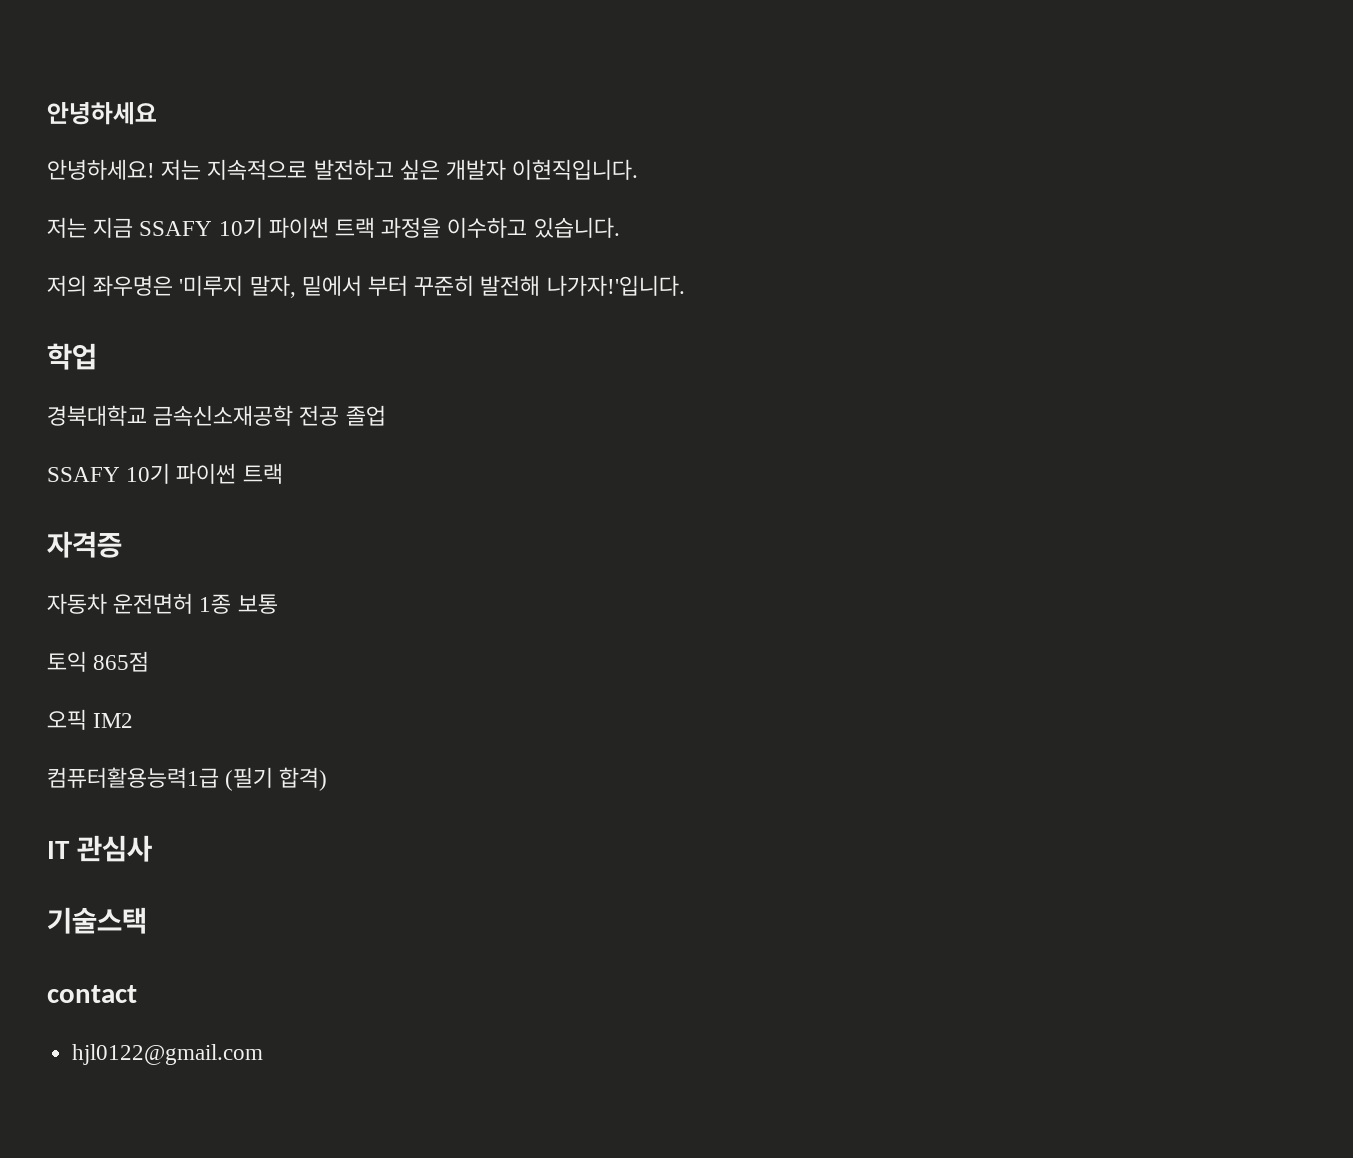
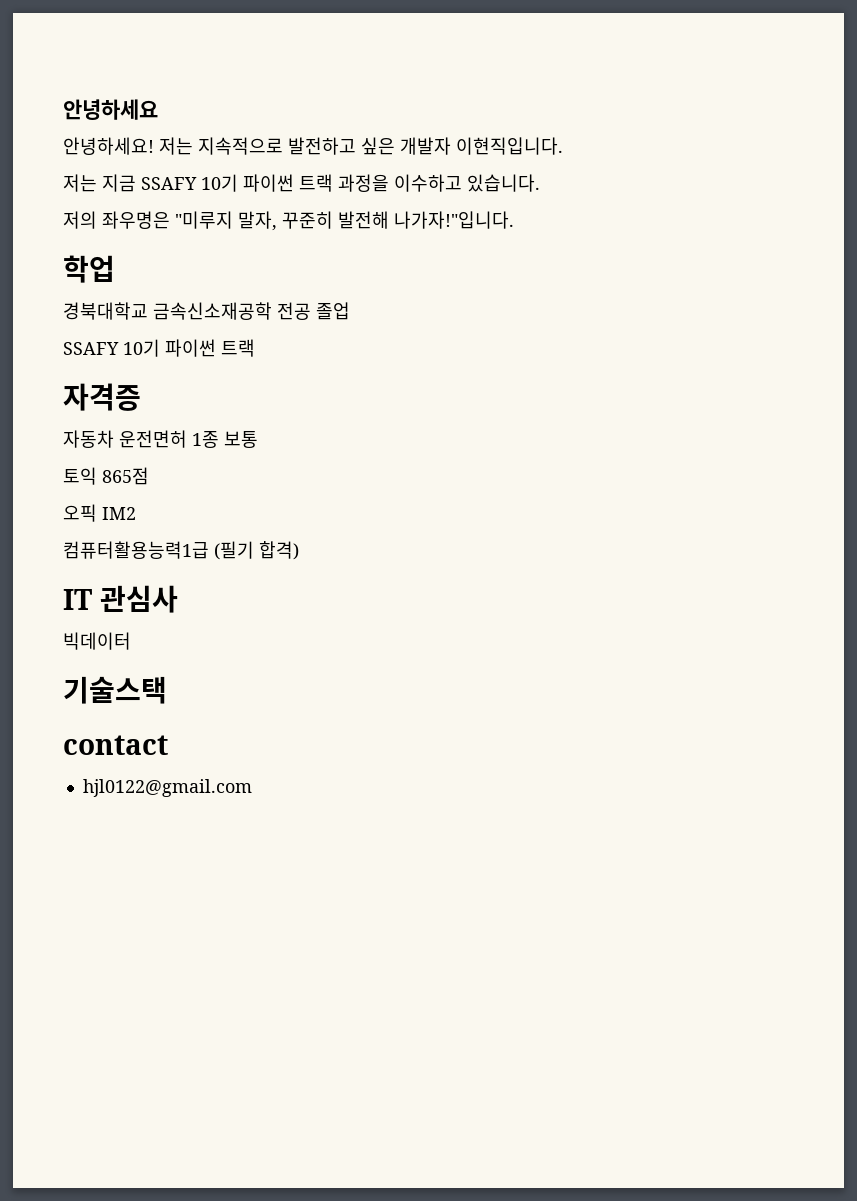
- 저의 좌우명은 '미루지 말자, 밑에서 부터 꾸준히 발전해 나가자!'입니다.
+ 저의 좌우명은 "미루지 말자, 꾸준히 발전해 나가자!"입니다.
+ 빅데이터

